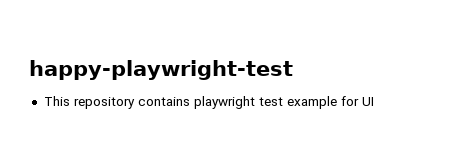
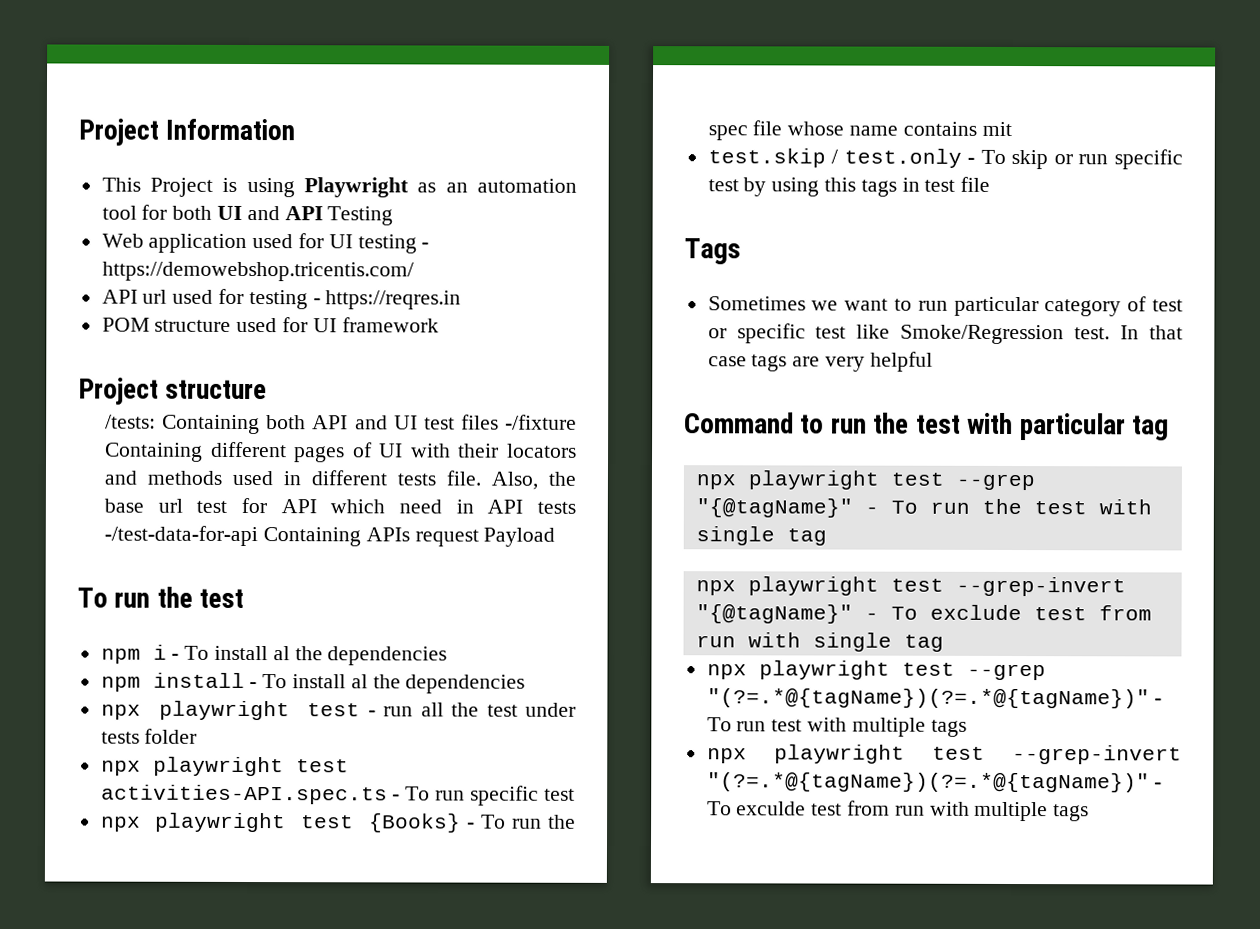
- happy-playwright-test
+ Project Information
- This repository contains playwright test example for UI
+ This Project is using Playwright as an automation tool for both UI and API Testing
+ Web application used for UI testing - https://demowebshop.tricentis.com/
+ API url used for testing - https://reqres.in
+ POM structure used for UI framework
+ Project structure
+ /tests: Containing both API and UI test files -/fixture Containing different pages of UI with their locators and methods used in different tests file. Also, the base url test for API which need in API tests -/test-data-for-api Containing APIs request Payload
+ To run the test
+ npm i - To install al the dependencies
+ npm install - To install al the dependencies
+ npx playwright test - run all the test under tests folder
+ npx playwright test activities-API.spec.ts - To run specific test
+ npx playwright test {Books} - To run the spec file whose name contains mit
+ test.skip / test.only - To skip or run specific test by using this tags in test file
+ Tags
+ Sometimes we want to run particular category of test or specific test like Smoke/Regression test. In that case tags are very helpful
+ Command to run the test with particular tag
+ npx playwright test --grep "{@tagName}" - To run the test with single tag
+ npx playwright test --grep-invert "{@tagName}" - To exclude test from run with single tag
+ npx playwright test --grep "(?=.*@{tagName})(?=.*@{tagName})" - To run test with multiple tags
+ npx playwright test --grep-invert "(?=.*@{tagName})(?=.*@{tagName})" - To exculde test from run with multiple tags

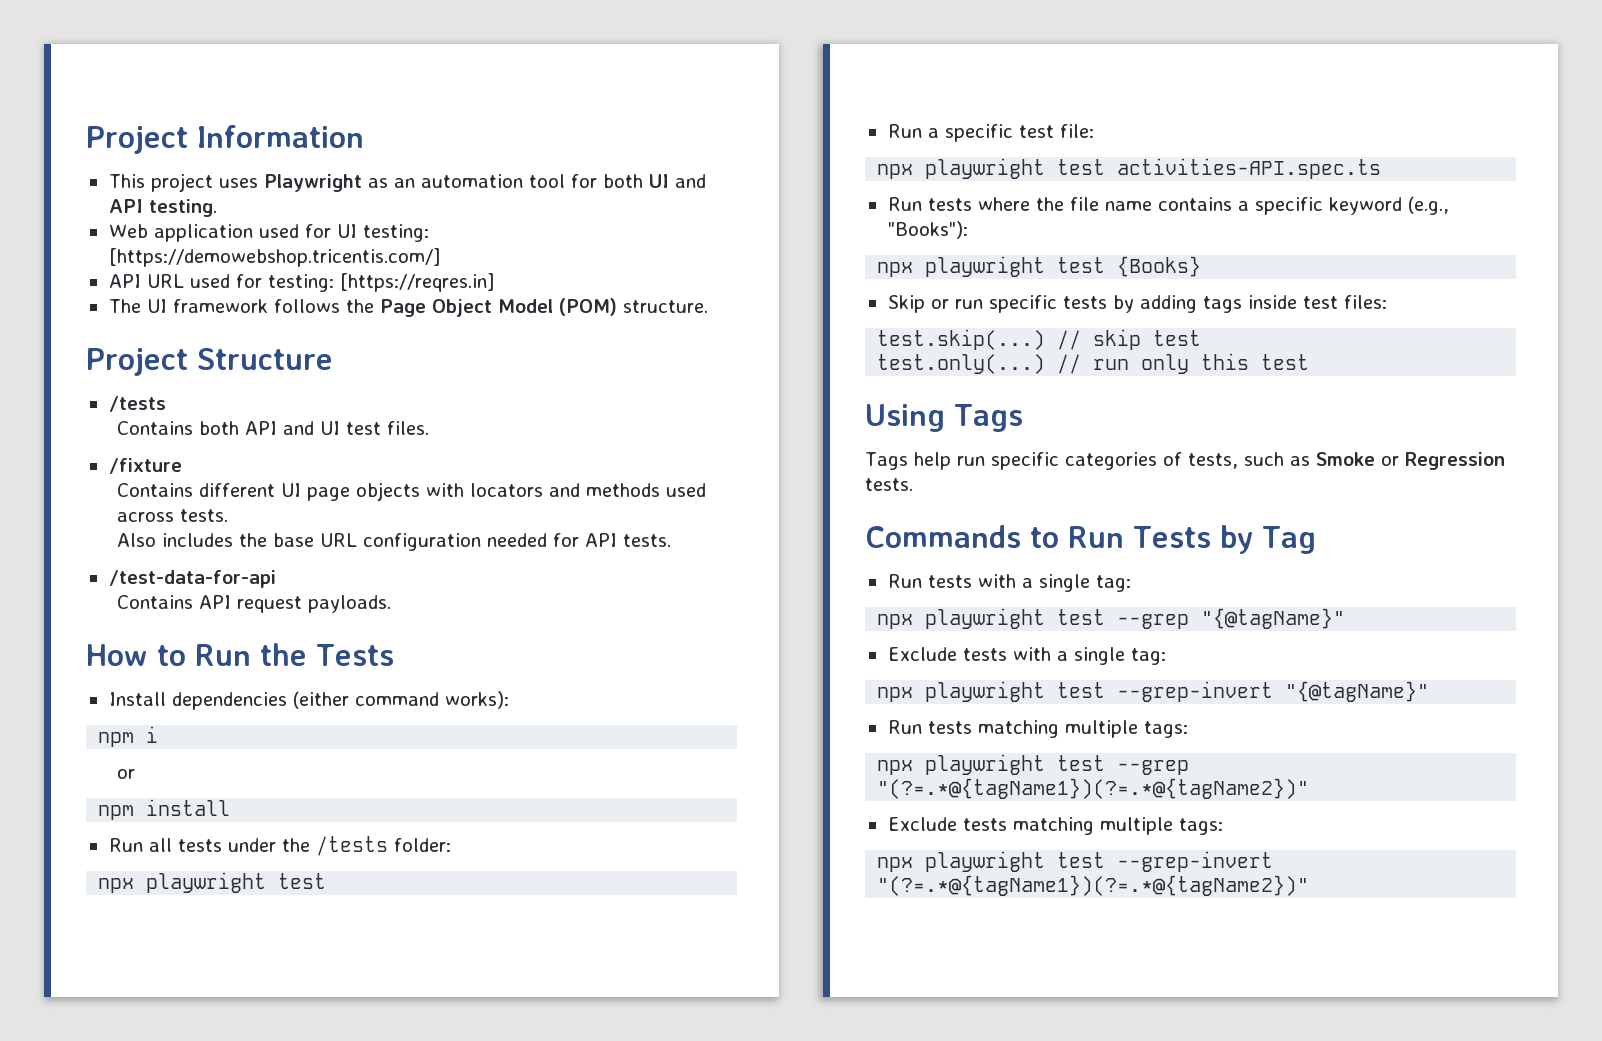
- This Project is using Playwright as an automation tool for both UI and API Testing
+ This project uses Playwright as an automation tool for both UI and API testing.
- Web application used for UI testing - https://demowebshop.tricentis.com/
- API url used for testing - https://reqres.in
- POM structure used for UI framework
- Project structure
- /tests: Containing both API and UI test files -/fixture Containing different pages of UI with their locators and methods used in different tests file. Also, the base url test for API which need in API tests -/test-data-for-api Containing APIs request Payload
- To run the test
- npm i - To install al the dependencies
- npm install - To install al the dependencies
- npx playwright test - run all the test under tests folder
- npx playwright test activities-API.spec.ts - To run specific test
- npx playwright test {Books} - To run the spec file whose name contains mit
- test.skip / test.only - To skip or run specific test by using this tags in test file
- Tags
- Sometimes we want to run particular category of test or specific test like Smoke/Regression test. In that case tags are very helpful
- Command to run the test with particular tag
+ Web application used for UI testing: [https://demowebshop.tricentis.com/]
+ API URL used for testing: [https://reqres.in]
+ The UI framework follows the Page Object Model (POM) structure.
+ Project Structure
+ /tests
+ Contains both API and UI test files.
+ /fixture
+ Contains different UI page objects with locators and methods used across tests.
+ Also includes the base URL configuration needed for API tests.
+ /test-data-for-api
+ Contains API request payloads.
+ How to Run the Tests
+ Install dependencies (either command works):
+ npm i
+ or
+ npm install
+ Run all tests under the /tests folder:
+ npx playwright test
+ Run a specific test file:
+ npx playwright test activities-API.spec.ts
+ Run tests where the file name contains a specific keyword (e.g., "Books"):
+ npx playwright test {Books}
+ Skip or run specific tests by adding tags inside test files:
+ test.skip(...) // skip test
+ test.only(...) // run only this test
+ Using Tags
+ Tags help run specific categories of tests, such as Smoke or Regression tests.
+ Commands to Run Tests by Tag
+ Run tests with a single tag:
- npx playwright test --grep "{@tagName}" - To run the test with single tag
+ npx playwright test --grep "{@tagName}"
+ Exclude tests with a single tag:
- npx playwright test --grep-invert "{@tagName}" - To exclude test from run with single tag
- npx playwright test --grep "(?=.*@{tagName})(?=.*@{tagName})" - To run test with multiple tags
- npx playwright test --grep-invert "(?=.*@{tagName})(?=.*@{tagName})" - To exculde test from run with multiple tags
+ npx playwright test --grep-invert "{@tagName}"
+ Run tests matching multiple tags:
+ npx playwright test --grep "(?=.*@{tagName1})(?=.*@{tagName2})"
+ Exclude tests matching multiple tags:
+ npx playwright test --grep-invert "(?=.*@{tagName1})(?=.*@{tagName2})"

